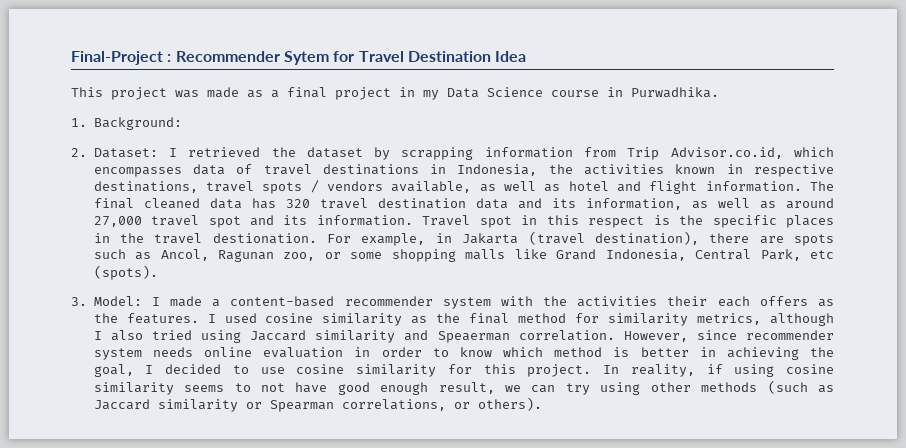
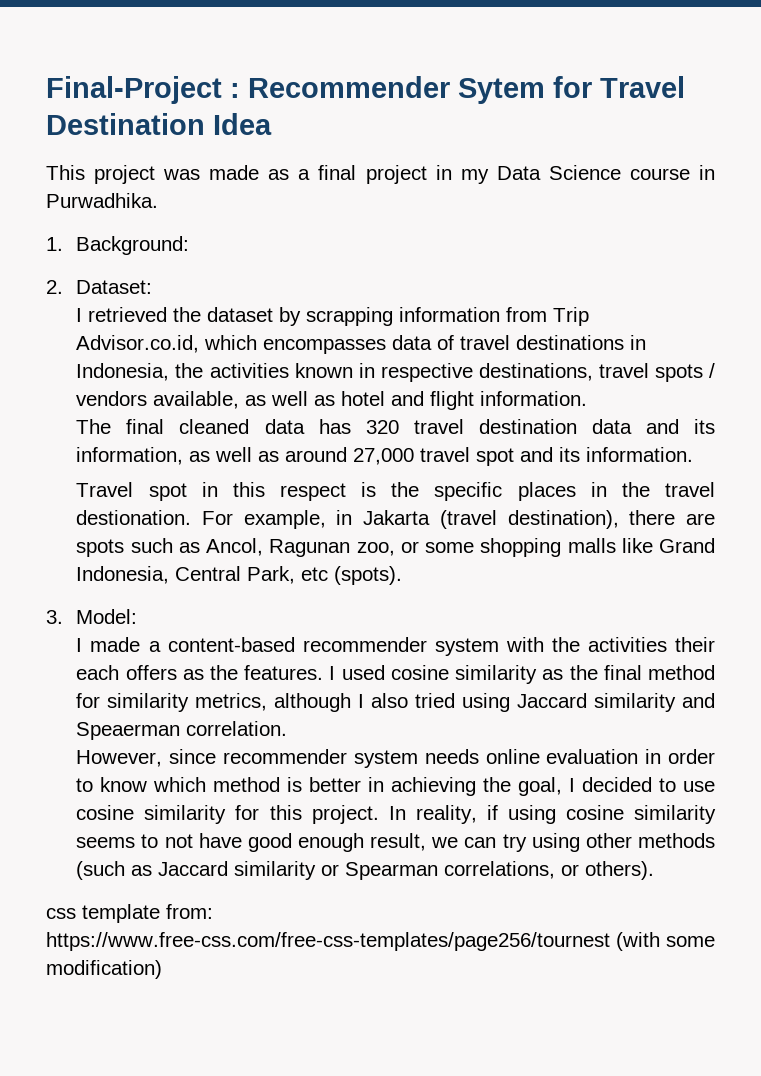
- 2. Dataset: I retrieved the dataset by scrapping information from Trip Advisor.co.id, which encompasses data of travel destinations in Indonesia, the activities known in respective destinations, travel spots / vendors available, as well as hotel and flight information. The final cleaned data has 320 travel destination data and its information, as well as around 27,000 travel spot and its information. Travel spot in this respect is the specific places in the travel destionation.
+ 2. Dataset:
+ I retrieved the dataset by scrapping information from Trip Advisor.co.id, which encompasses data of travel destinations in Indonesia, the activities known in respective destinations, travel spots / vendors available, as well as hotel and flight information.
+ The final cleaned data has 320 travel destination data and its information, as well as around 27,000 travel spot and its information.
+ Travel spot in this respect is the specific places in the travel destionation.
- 3. Model: I made a content-based recommender system with the activities their each offers as the features.
+ 3. Model:
+ I made a content-based recommender system with the activities their each offers as the features.
- I used cosine similarity as the final method for similarity metrics, although I also tried using Jaccard similarity and Speaerman correlation. However, since recommender system needs online evaluation in order to know which method is better in achieving the goal, I decided to use cosine similarity for this project.
+ I used cosine similarity as the final method for similarity metrics, although I also tried using Jaccard similarity and Speaerman correlation.
+ However, since recommender system needs online evaluation in order to know which method is better in achieving the goal, I decided to use cosine similarity for this project.
+ css template from: https://www.free-css.com/free-css-templates/page256/tournest (with some modification)

